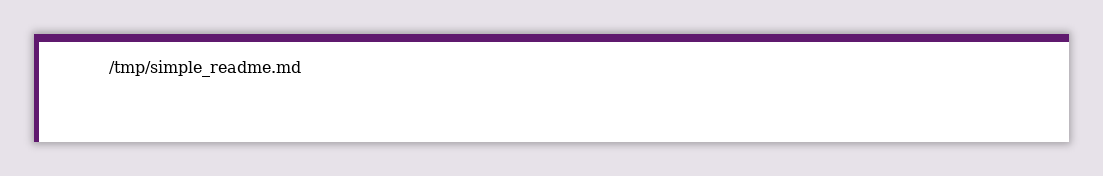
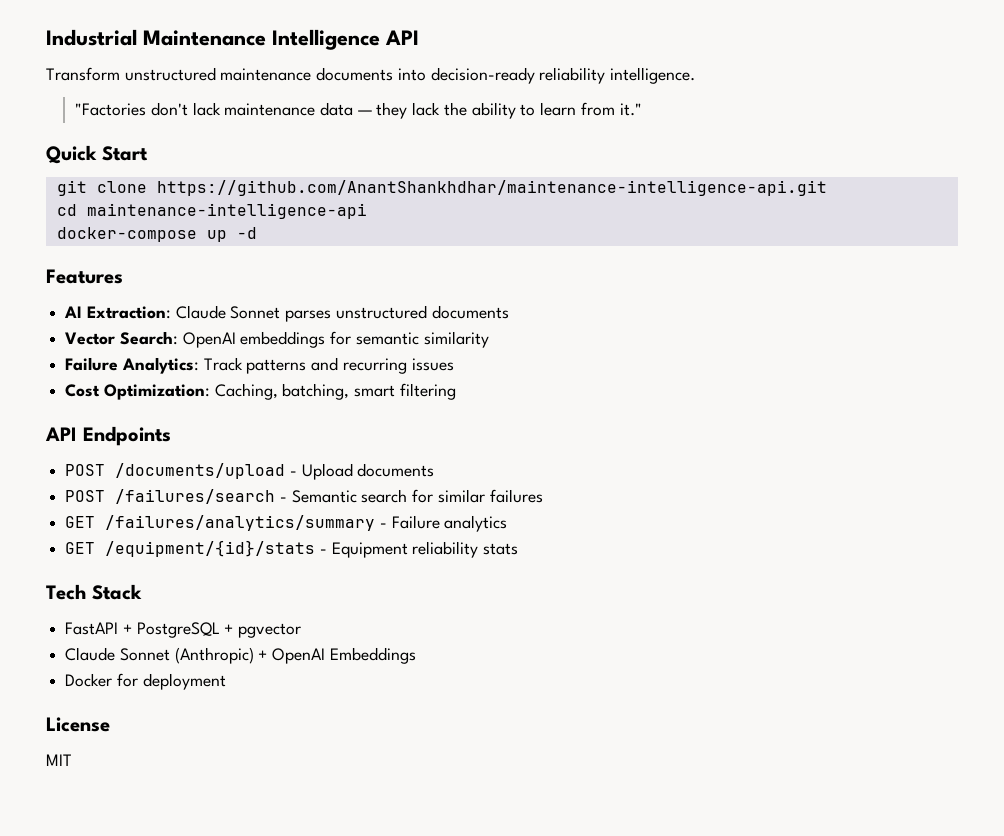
- /tmp/simple_readme.md
+ Industrial Maintenance Intelligence API
+ Transform unstructured maintenance documents into decision-ready reliability intelligence.
+ "Factories don't lack maintenance data — they lack the ability to learn from it."
+ Quick Start
+ git clone https://github.com/AnantShankhdhar/maintenance-intelligence-api.git
+ cd maintenance-intelligence-api
+ docker-compose up -d
+ Features
+ AI Extraction: Claude Sonnet parses unstructured documents
+ Vector Search: OpenAI embeddings for semantic similarity
+ Failure Analytics: Track patterns and recurring issues
+ Cost Optimization: Caching, batching, smart filtering
+ API Endpoints
+ POST /documents/upload - Upload documents
+ POST /failures/search - Semantic search for similar failures
+ GET /failures/analytics/summary - Failure analytics
+ GET /equipment/{id}/stats - Equipment reliability stats
+ Tech Stack
+ FastAPI + PostgreSQL + pgvector
+ Claude Sonnet (Anthropic) + OpenAI Embeddings
+ Docker for deployment
+ License
+ MIT

